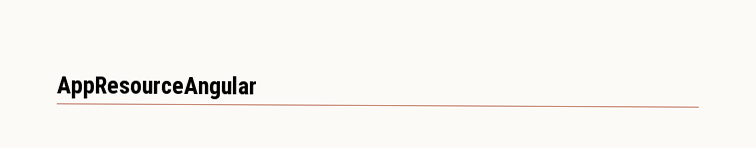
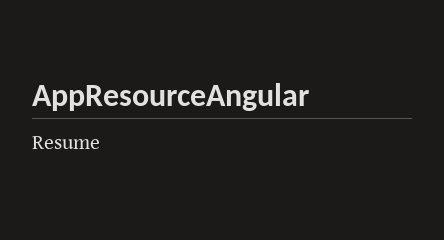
+ Resume

